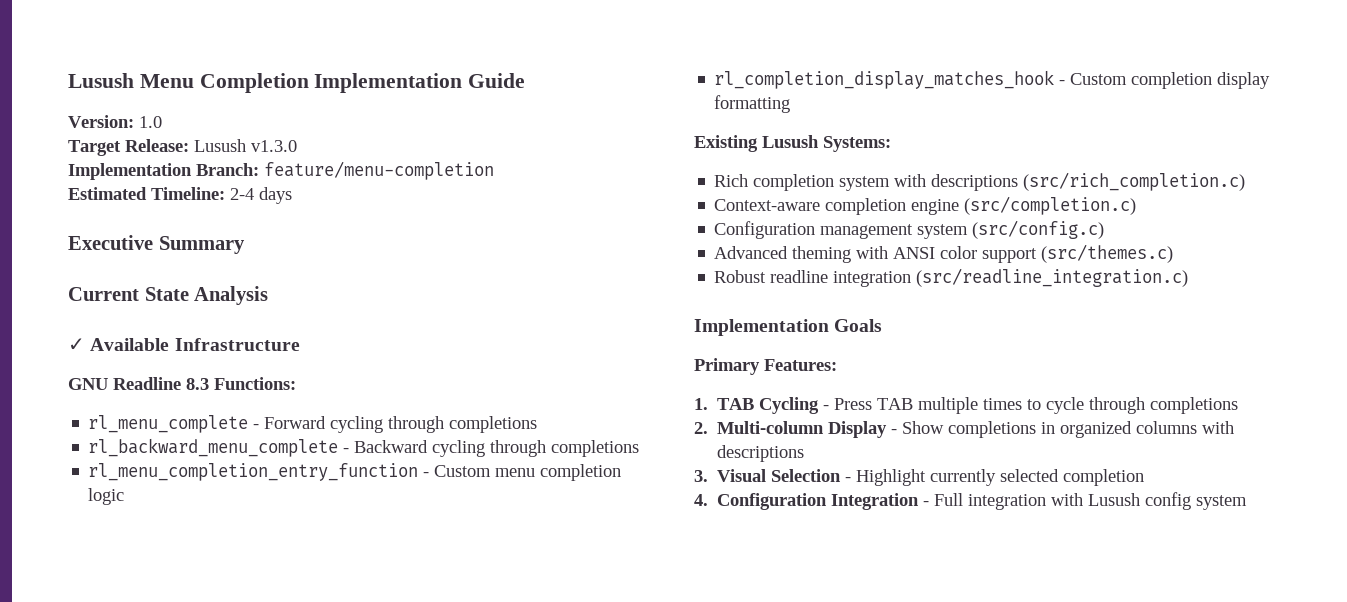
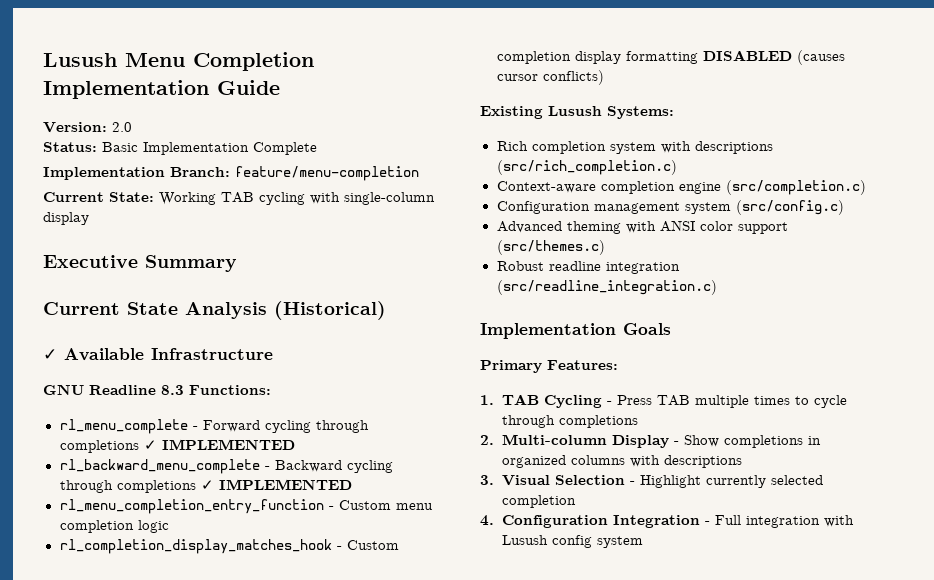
- Version: 1.0
- Target Release: Lusush v1.3.0
+ Version: 2.0
+ Status: Basic Implementation Complete
  Implementation Branch: feature/menu-completion
- Estimated Timeline: 2-4 days
+ Current State: Working TAB cycling with single-column display
- Current State Analysis
+ Current State Analysis (Historical)
- rl_menu_complete - Forward cycling through completions
+ rl_menu_complete - Forward cycling through completions ✓ IMPLEMENTED
- rl_backward_menu_complete - Backward cycling through completions
+ rl_backward_menu_complete - Backward cycling through completions ✓ IMPLEMENTED
- rl_completion_display_matches_hook - Custom completion display formatting
+ rl_completion_display_matches_hook - Custom completion display formatting DISABLED (causes cursor conflicts)

